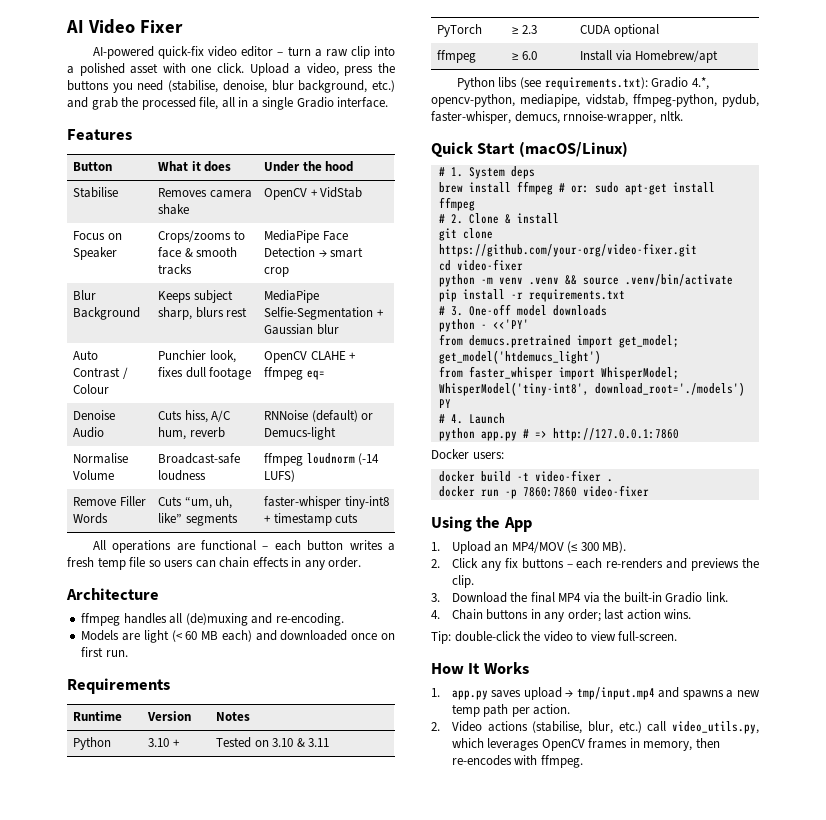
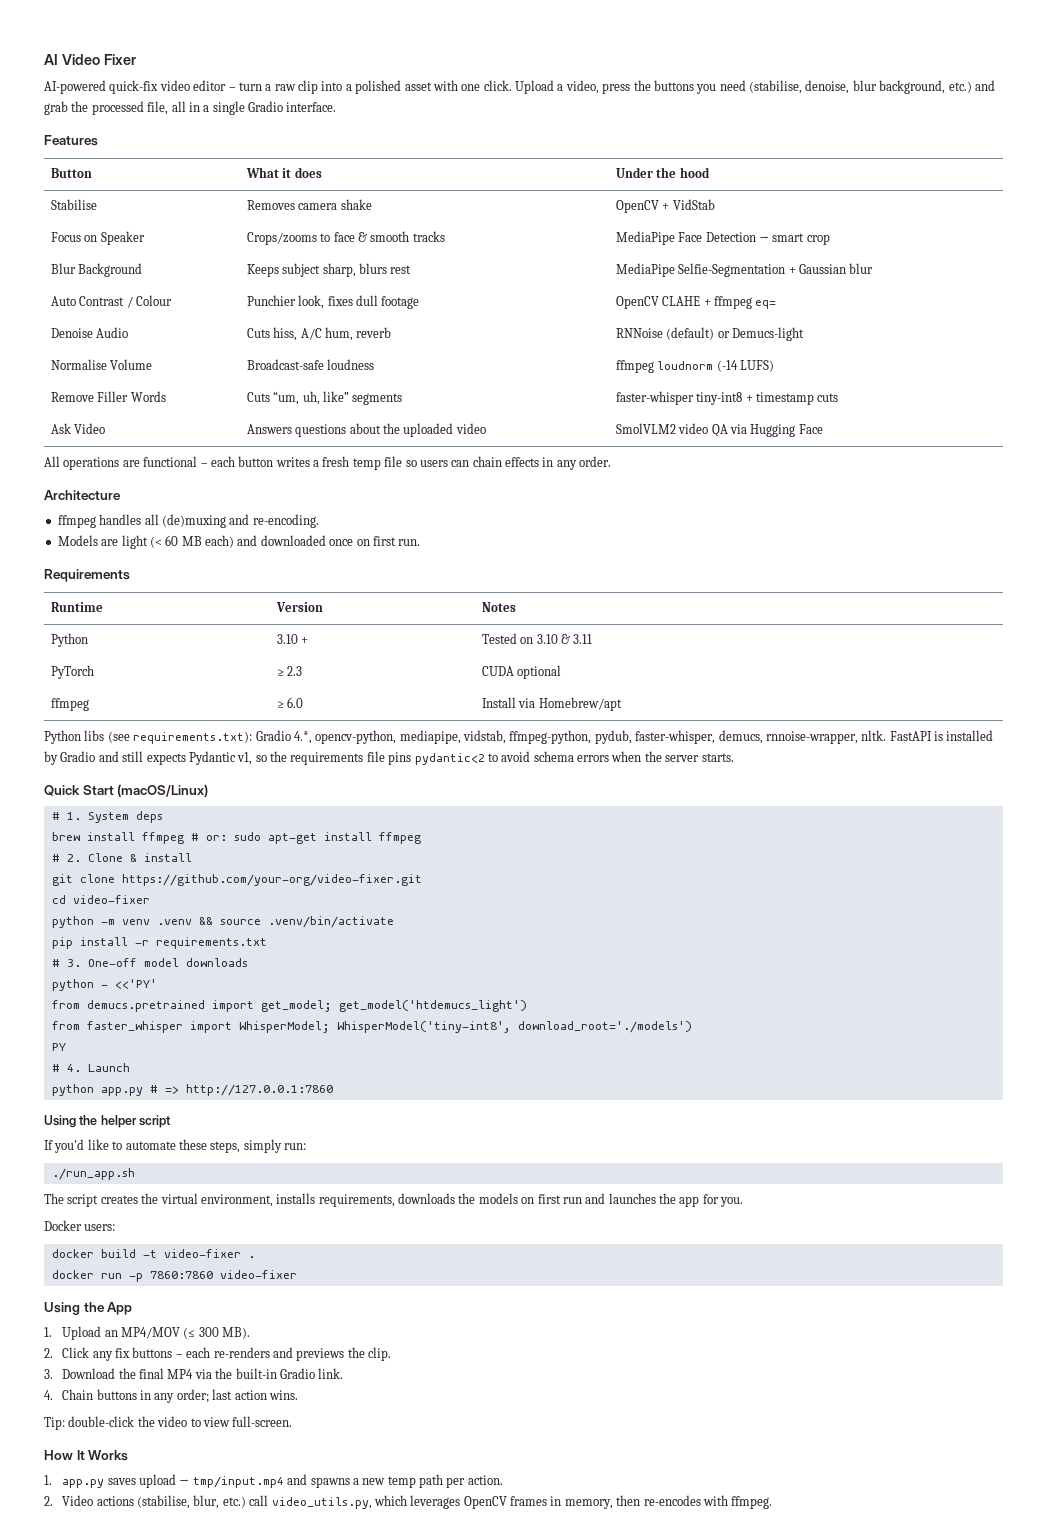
+ Ask Video | Answers questions about the uploaded video | SmolVLM2 video QA via Hugging Face
+ FastAPI is installed by Gradio and still expects Pydantic v1, so the requirements file pins pydantic<2 to avoid schema errors when the server starts.
+ Using the helper script
+ If you'd like to automate these steps, simply run:
+ ./run_app.sh
+ The script creates the virtual environment, installs requirements, downloads the models on first run and launches the app for you.

